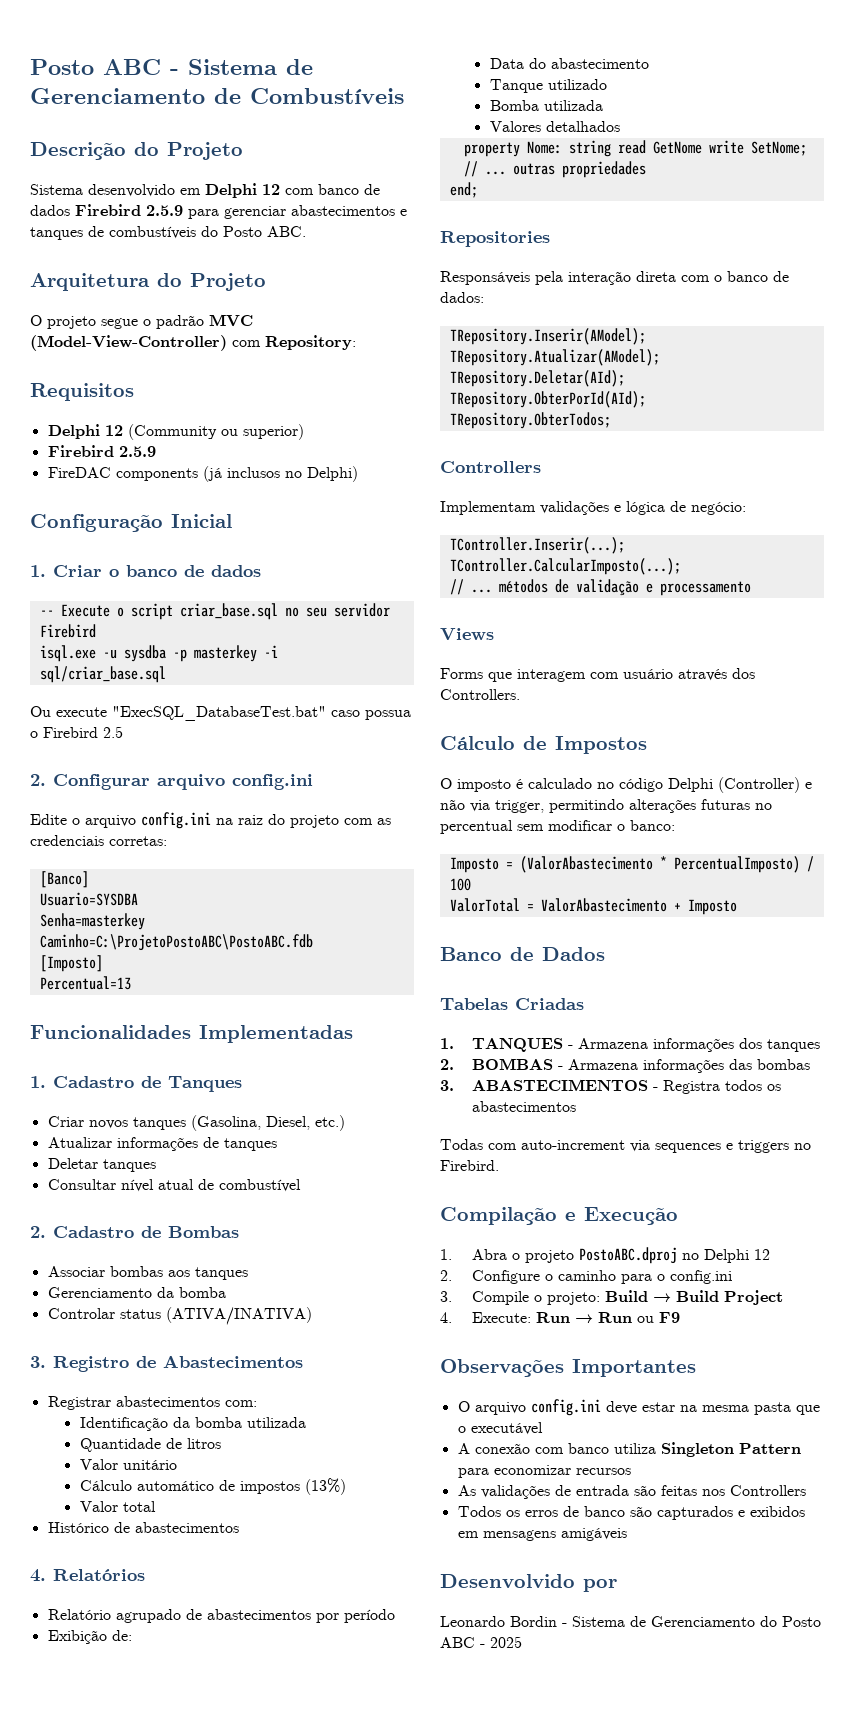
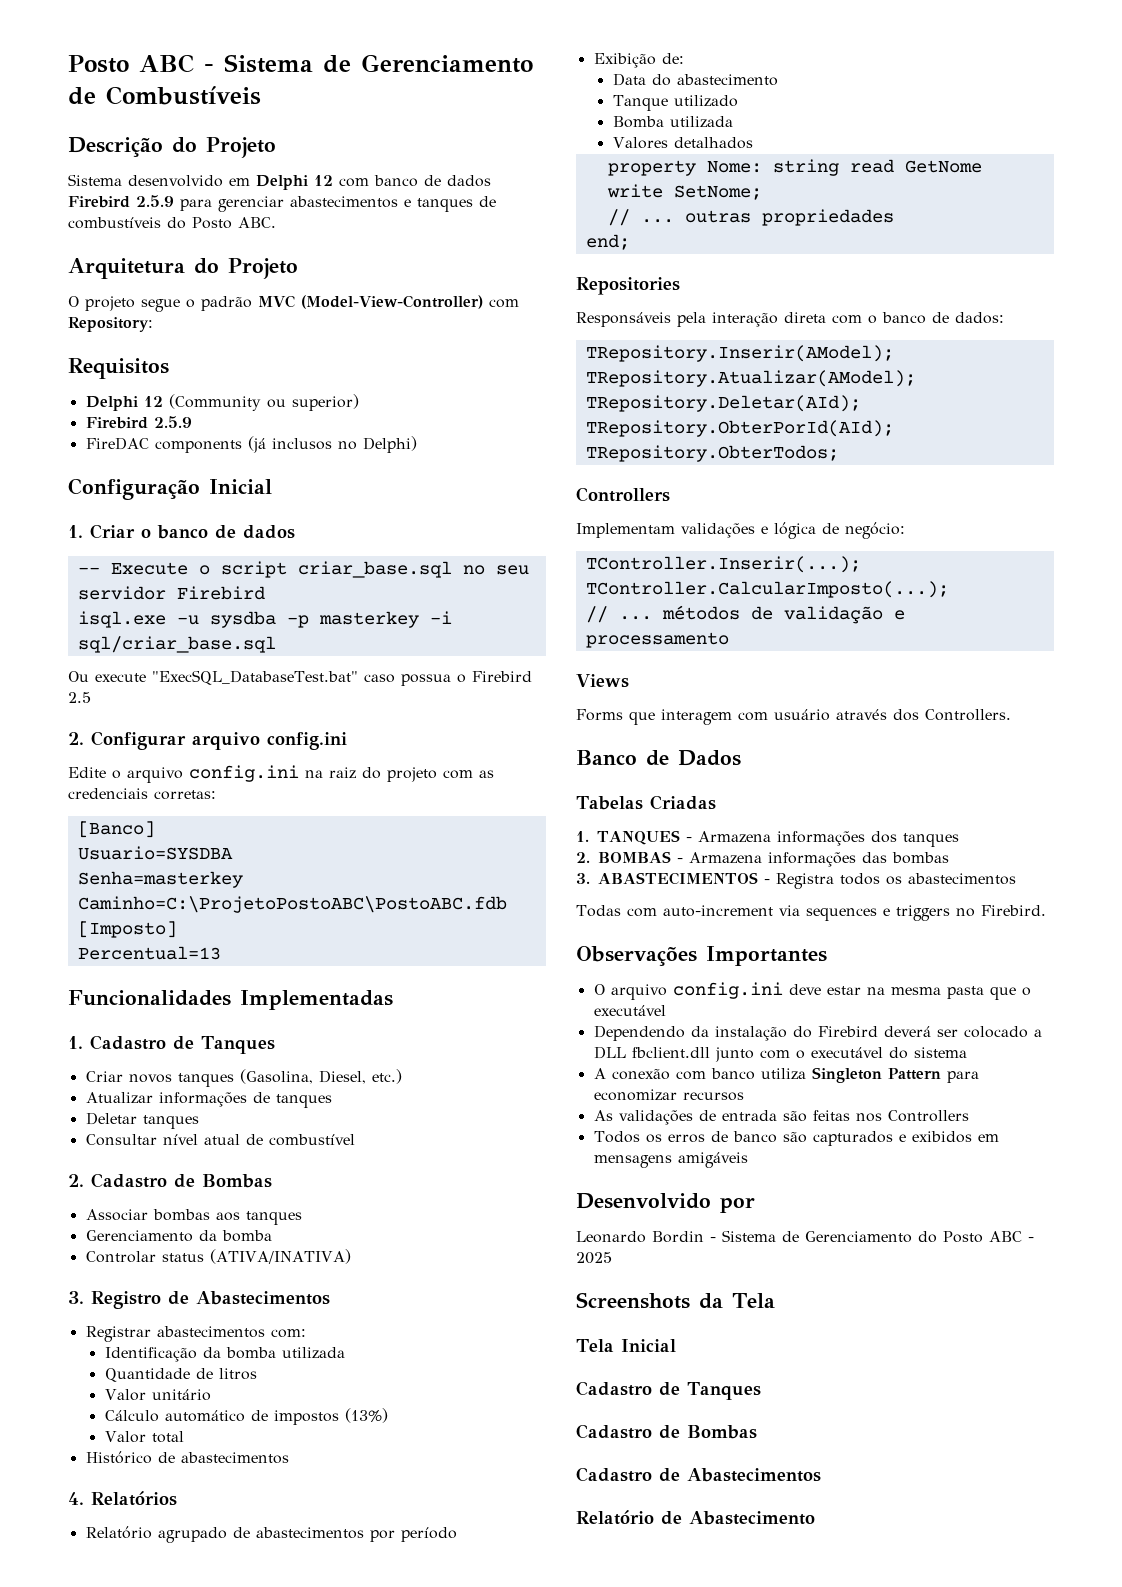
- Cálculo de Impostos
- O imposto é calculado no código Delphi (Controller) e não via trigger, permitindo alterações futuras no percentual sem modificar o banco:
- Imposto = (ValorAbastecimento * PercentualImposto) / 100
- ValorTotal = ValorAbastecimento + Imposto
- Compilação e Execução
- 1. Abra o projeto PostoABC.dproj no Delphi 12
- 2. Configure o caminho para o config.ini
- 3. Compile o projeto: Build → Build Project
- 4. Execute: Run → Run ou F9
+ Dependendo da instalação do Firebird deverá ser colocado a DLL fbclient.dll junto com o executável do sistema
+ Screenshots da Tela
+ Tela Inicial
+ Cadastro de Tanques
+ Cadastro de Bombas
+ Cadastro de Abastecimentos
+ Relatório de Abastecimento

